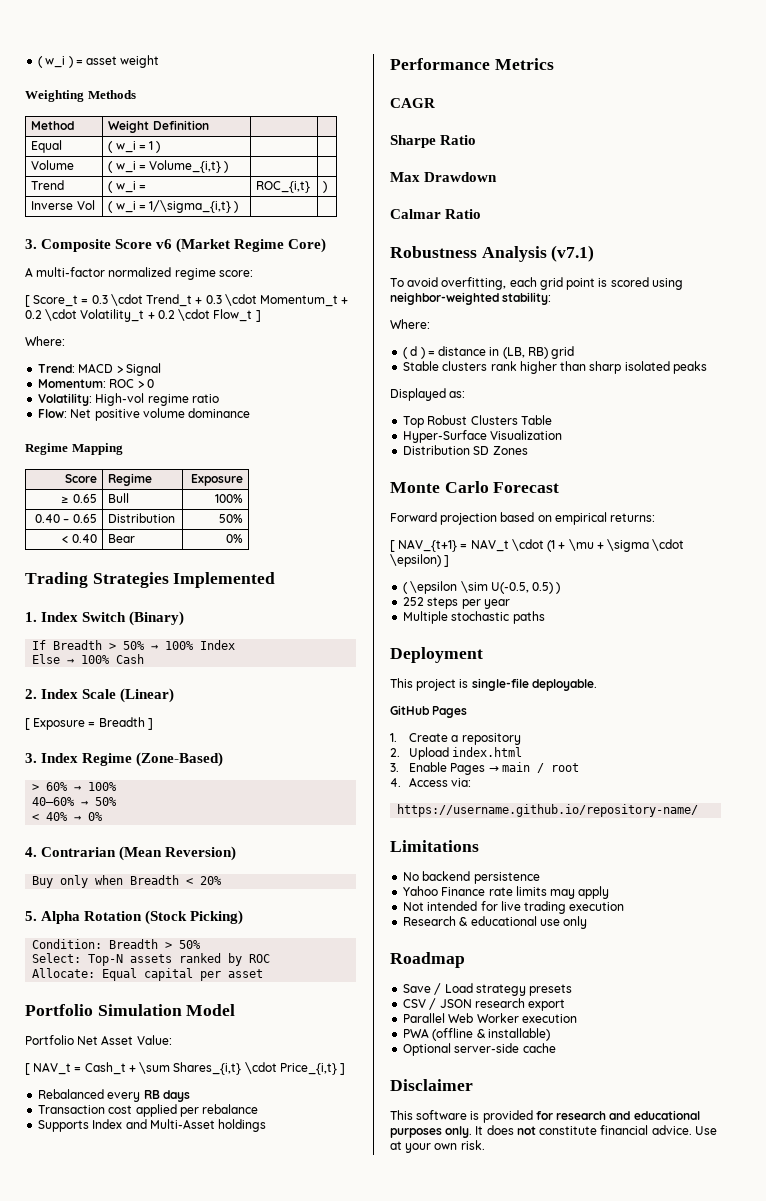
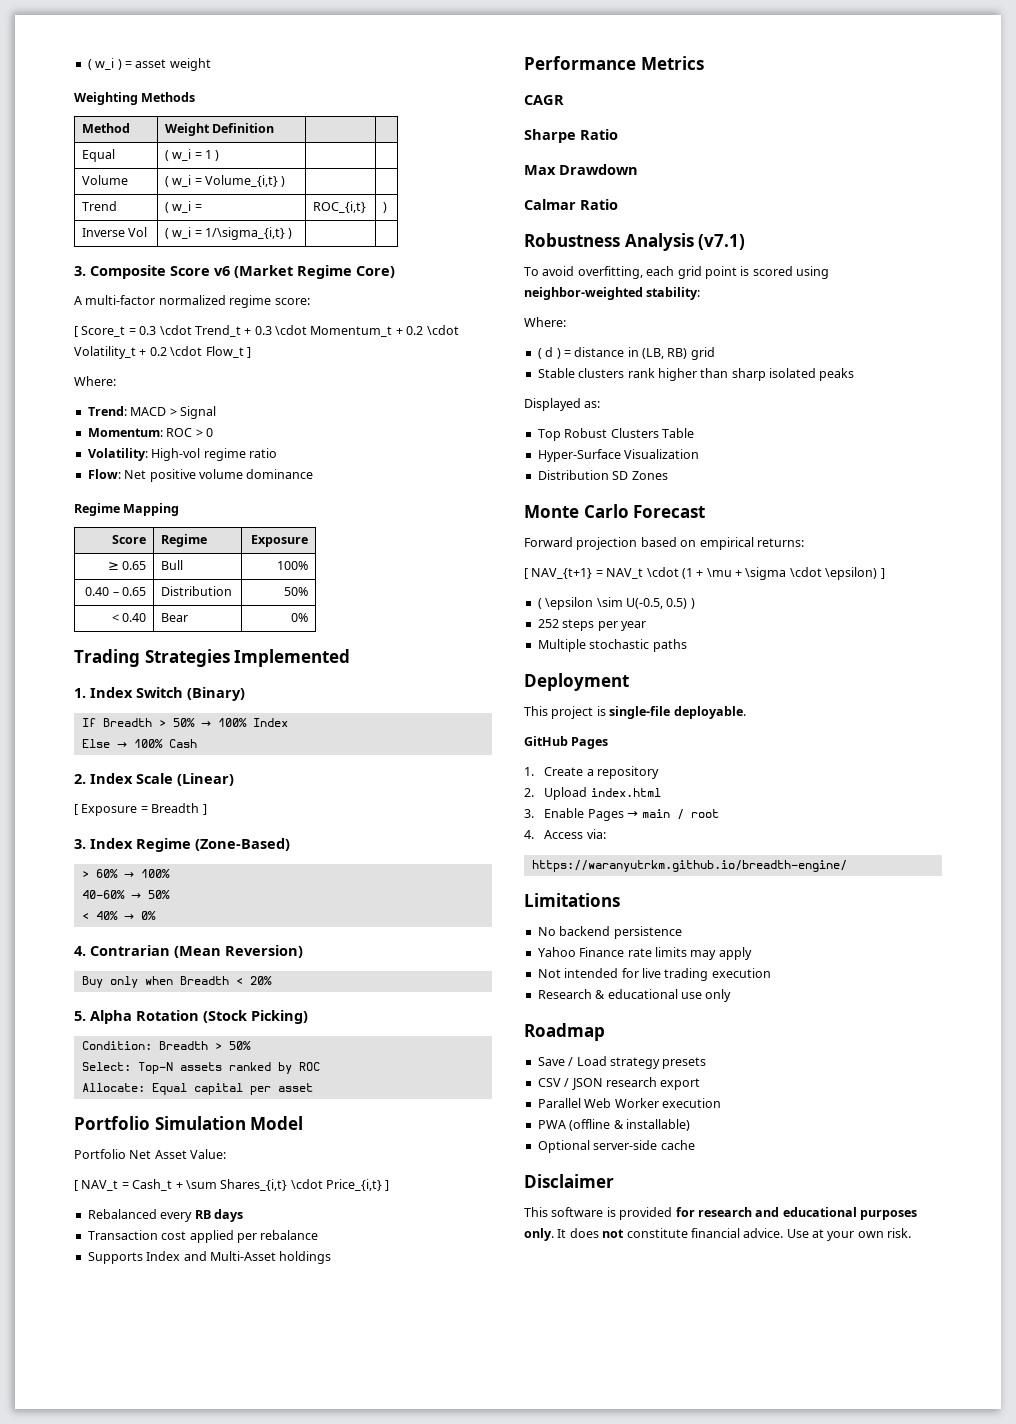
- https://username.github.io/repository-name/
+ https://waranyutrkm.github.io/breadth-engine/

